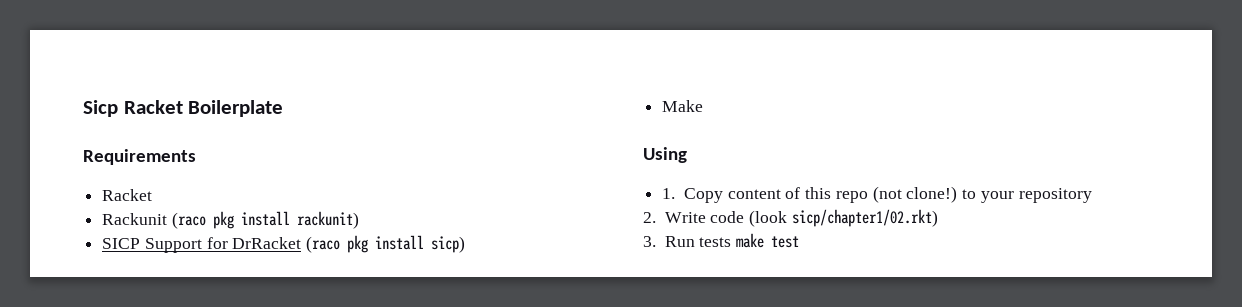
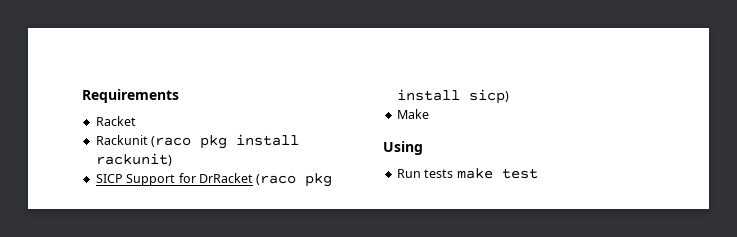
- Sicp Racket Boilerplate
- 1. Copy content of this repo (not clone!) to your repository
- 2. Write code (look sicp/chapter1/02.rkt)
- 3. Run tests make test
+ Run tests make test

